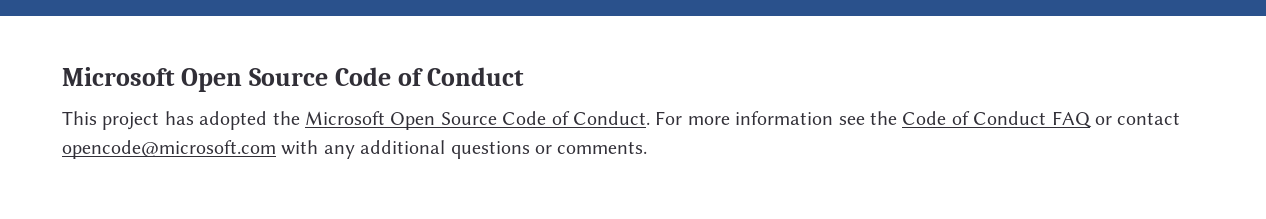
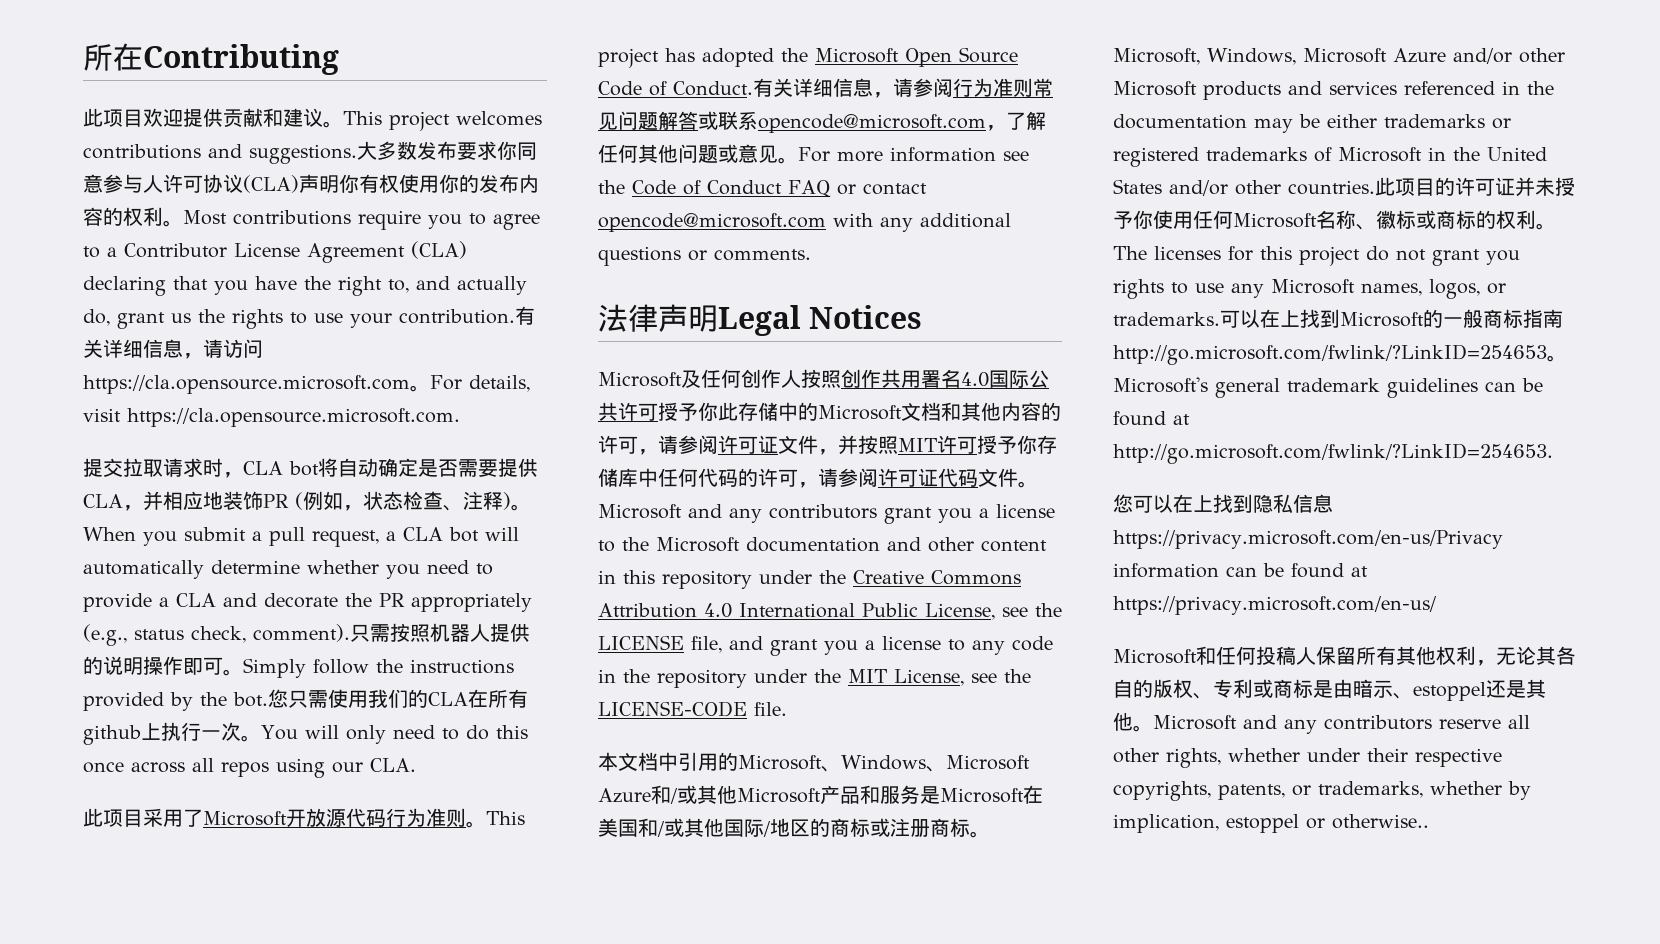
- Microsoft Open Source Code of Conduct
- This project has adopted the Microsoft Open Source Code of Conduct.
+ 所在Contributing
+ 此项目欢迎提供贡献和建议。This project welcomes contributions and suggestions.大多数发布要求你同意参与人许可协议(CLA)声明你有权使用你的发布内容的权利。Most contributions require you to agree to a Contributor License Agreement (CLA) declaring that you have the right to, and actually do, grant us the rights to use your contribution.有关详细信息，请访问https://cla.opensource.microsoft.com。For details, visit https://cla.opensource.microsoft.com.
+ 提交拉取请求时，CLA bot将自动确定是否需要提供CLA，并相应地装饰PR (例如，状态检查、注释)。When you submit a pull request, a CLA bot will automatically determine whether you need to provide a CLA and decorate the PR appropriately (e.g., status check, comment).只需按照机器人提供的说明操作即可。Simply follow the instructions provided by the bot.您只需使用我们的CLA在所有github上执行一次。You will only need to do this once across all repos using our CLA.
+ 此项目采用了Microsoft开放源代码行为准则。This project has adopted the Microsoft Open Source Code of Conduct.
+ 有关详细信息，请参阅行为准则常见问题解答或联系opencode@microsoft.com，了解任何其他问题或意见。
+ 法律声明Legal Notices
+ Microsoft及任何创作人按照创作共用署名4.0国际公共许可授予你此存储中的Microsoft文档和其他内容的许可，请参阅许可证文件，并按照MIT许可授予你存储库中任何代码的许可，请参阅许可证代码文件。Microsoft and any contributors grant you a license to the Microsoft documentation and other content in this repository under the Creative Commons Attribution 4.0 International Public License, see the LICENSE file, and grant you a license to any code in the repository under the MIT License, see the LICENSE-CODE file.
+ 本文档中引用的Microsoft、Windows、Microsoft Azure和/或其他Microsoft产品和服务是Microsoft在美国和/或其他国际/地区的商标或注册商标。Microsoft, Windows, Microsoft Azure and/or other Microsoft products and services referenced in the documentation may be either trademarks or registered trademarks of Microsoft in the United States and/or other countries.此项目的许可证并未授予你使用任何Microsoft名称、徽标或商标的权利。The licenses for this project do not grant you rights to use any Microsoft names, logos, or trademarks.可以在上找到Microsoft的一般商标指南http://go.microsoft.com/fwlink/?LinkID=254653。Microsoft's general trademark guidelines can be found at http://go.microsoft.com/fwlink/?LinkID=254653.
+ 您可以在上找到隐私信息https://privacy.microsoft.com/en-us/Privacy information can be found at https://privacy.microsoft.com/en-us/
+ Microsoft和任何投稿人保留所有其他权利，无论其各自的版权、专利或商标是由暗示、estoppel还是其他。Microsoft and any contributors reserve all other rights, whether under their respective copyrights, patents, or trademarks, whether by implication, estoppel or otherwise..

